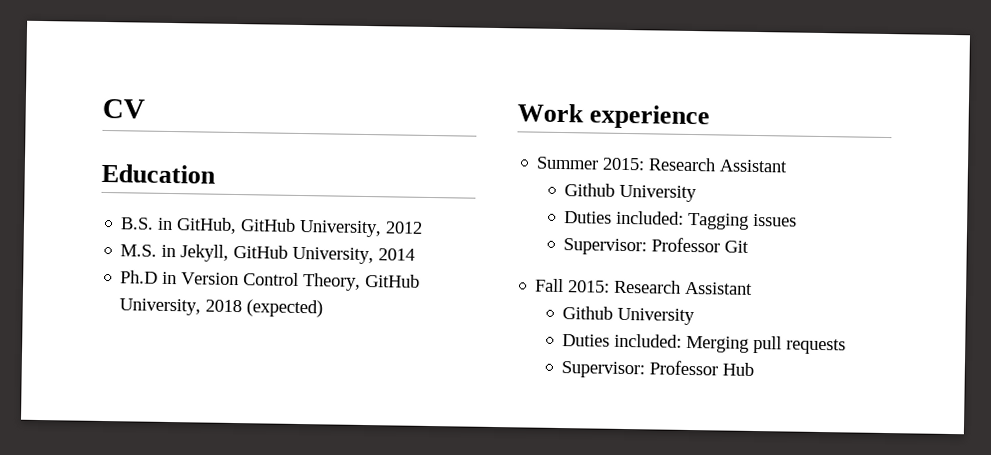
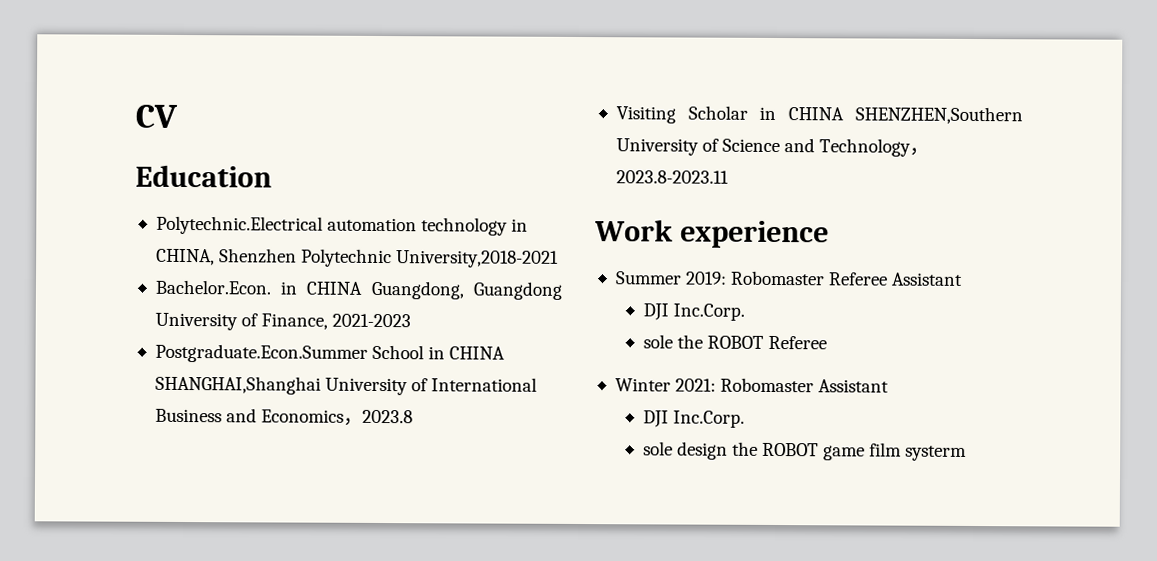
- B.S. in GitHub, GitHub University, 2012
- M.S. in Jekyll, GitHub University, 2014
- Ph.D in Version Control Theory, GitHub University, 2018 (expected)
+ Polytechnic.Electrical automation technology in CHINA, Shenzhen Polytechnic University,2018-2021
+ Bachelor.Econ. in CHINA Guangdong, Guangdong University of Finance, 2021-2023
+ Postgraduate.Econ.Summer School in CHINA SHANGHAI,Shanghai University of International Business and Economics，2023.8
+ Visiting Scholar in CHINA SHENZHEN,Southern University of Science and Technology，2023.8-2023.11
  Work experience
- Summer 2015: Research Assistant
- Github University
- Duties included: Tagging issues
- Supervisor: Professor Git
- Fall 2015: Research Assistant
- Github University
- Duties included: Merging pull requests
- Supervisor: Professor Hub
+ Summer 2019: Robomaster Referee Assistant
+ DJI Inc.Corp.
+ sole the ROBOT Referee
+ Winter 2021: Robomaster Assistant
+ DJI Inc.Corp.
+ sole design the ROBOT game film systerm

